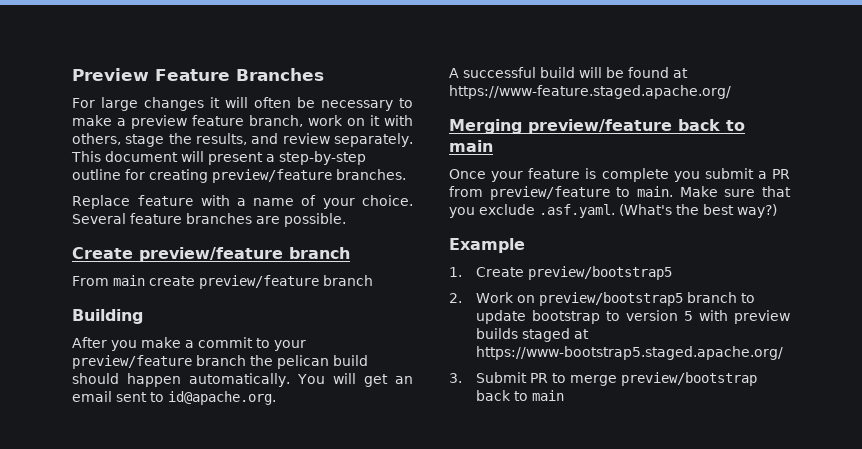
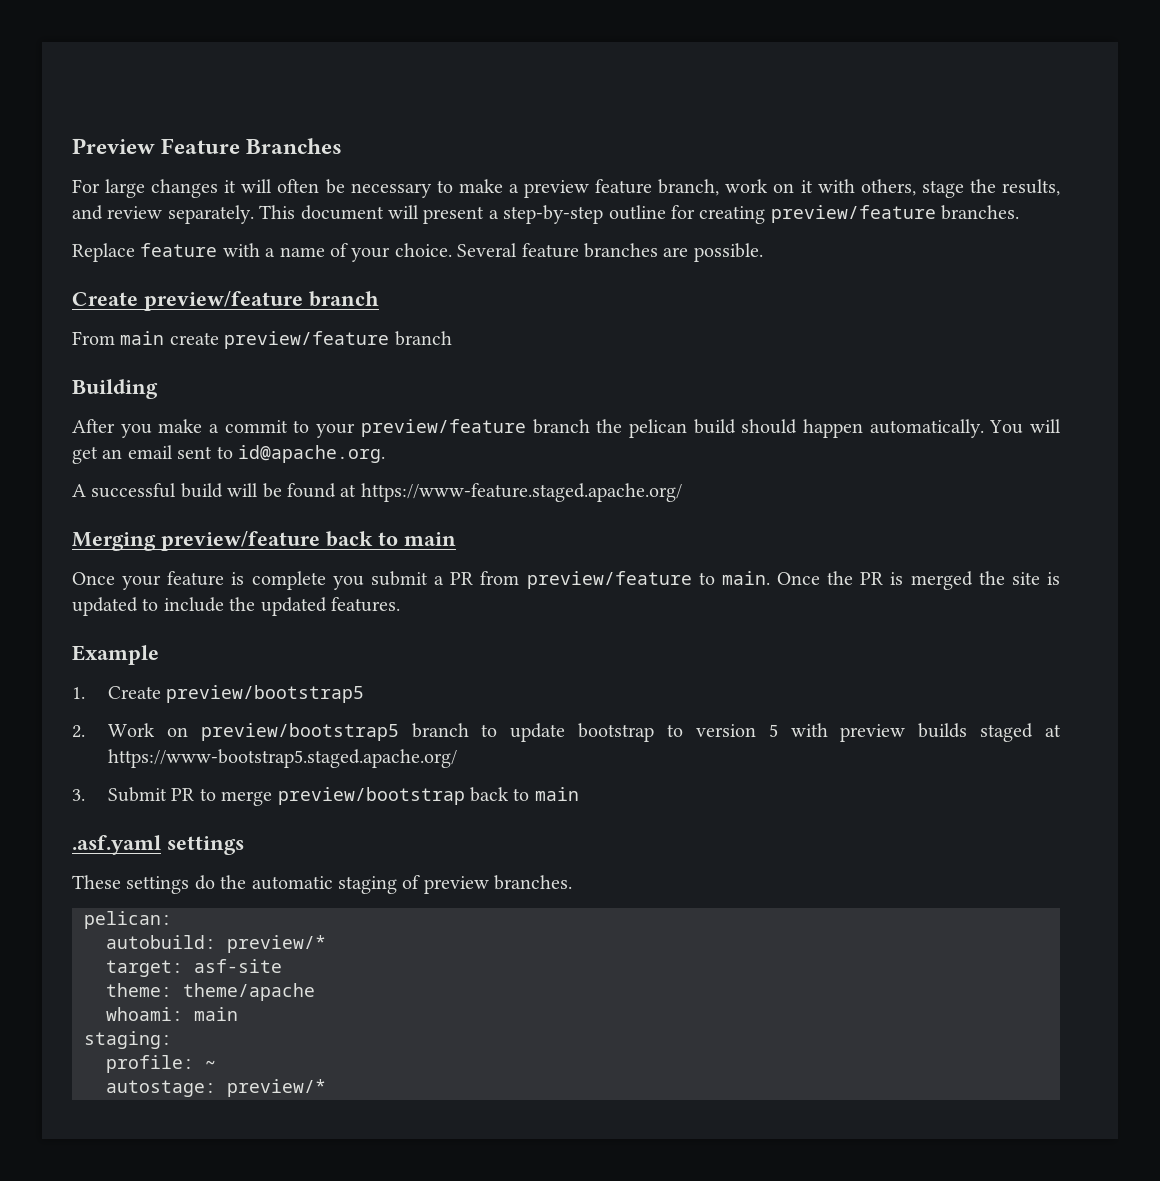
- Make sure that you exclude .asf.yaml. (What's the best way?)
+ Once the PR is merged the site is updated to include the updated features.
+ .asf.yaml settings
+ These settings do the automatic staging of preview branches.
+ pelican:
+ autobuild: preview/*
+ target: asf-site
+ theme: theme/apache
+ whoami: main
+ staging:
+ profile: ~
+ autostage: preview/*

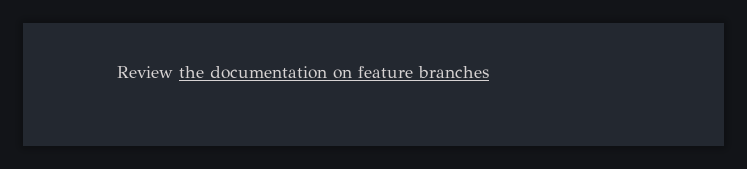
- Preview Feature Branches
- For large changes it will often be necessary to make a preview feature branch, work on it with others, stage the results, and review separately. This document will present a step-by-step outline for creating preview/feature branches.
- Replace feature with a name of your choice. Several feature branches are possible.
- Create preview/feature branch
- From main create preview/feature branch
- Building
- After you make a commit to your preview/feature branch the pelican build should happen automatically. You will get an email sent to id@apache.org.
- A successful build will be found at https://www-feature.staged.apache.org/
- Merging preview/feature back to main
- Once your feature is complete you submit a PR from preview/feature to main. Once the PR is merged the site is updated to include the updated features.
- Example
- 1. Create preview/bootstrap5
- 2. Work on preview/bootstrap5 branch to update bootstrap to version 5 with preview builds staged at https://www-bootstrap5.staged.apache.org/
- 3. Submit PR to merge preview/bootstrap back to main
- .asf.yaml settings
- These settings do the automatic staging of preview branches.
- pelican:
- autobuild: preview/*
- target: asf-site
- theme: theme/apache
- whoami: main
- staging:
- profile: ~
- autostage: preview/*
+ Review the documentation on feature branches

